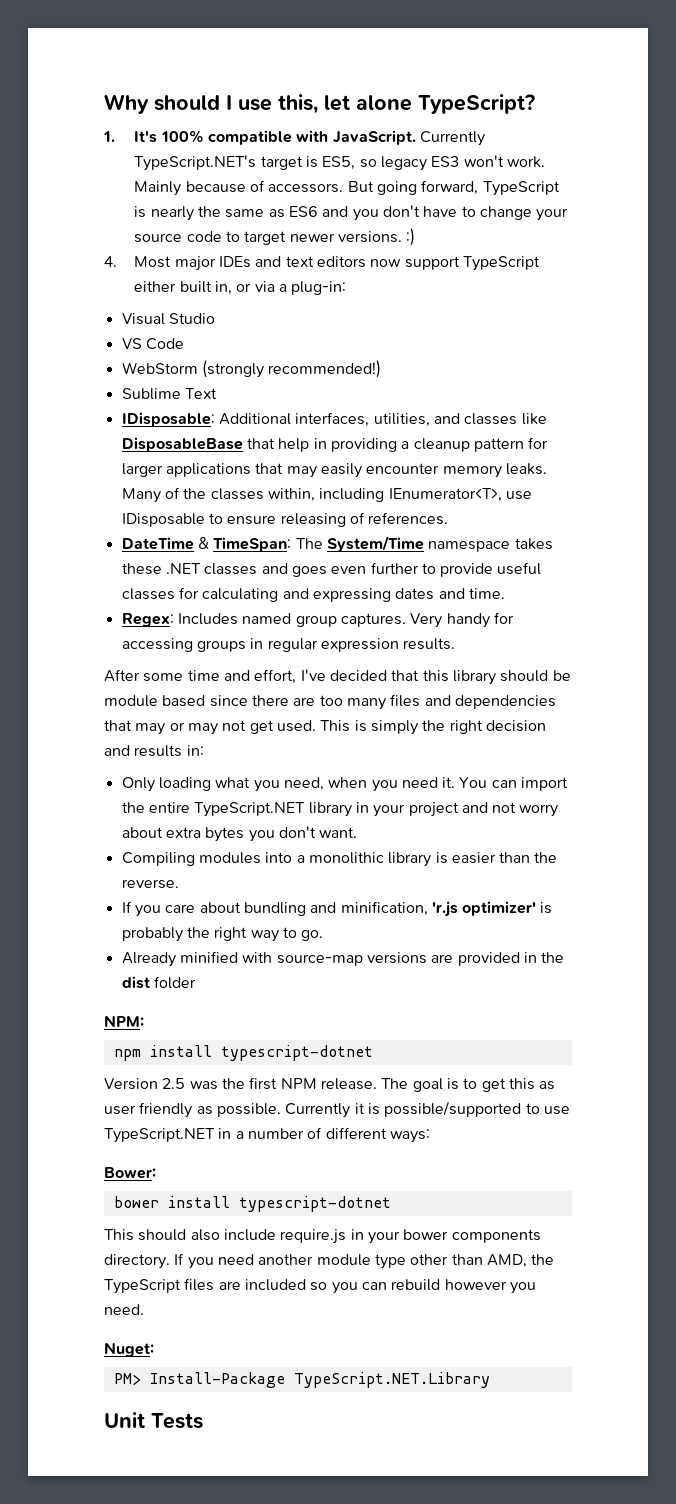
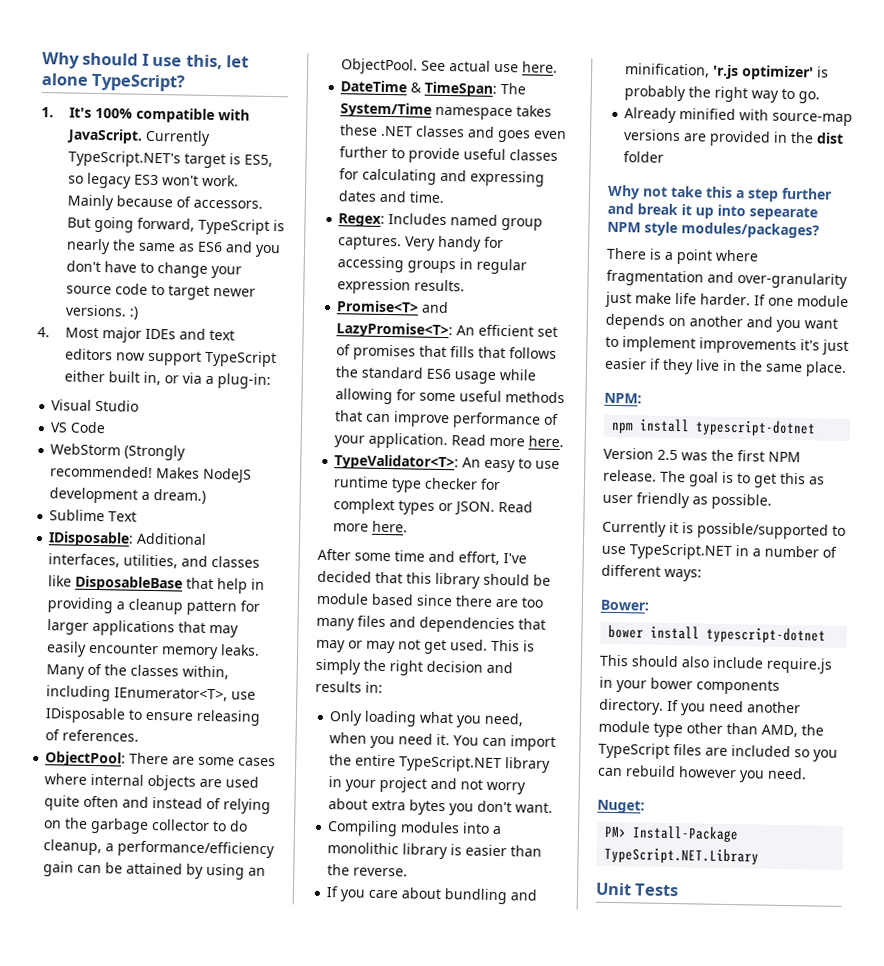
- WebStorm (strongly recommended!)
+ WebStorm (Strongly recommended! Makes NodeJS development a dream.)
+ ObjectPool: There are some cases where internal objects are used quite often and instead of relying on the garbage collector to do cleanup, a performance/efficiency gain can be attained by using an ObjectPool. See actual use here.
+ Promise<T> and LazyPromise<T>: An efficient set of promises that fills that follows the standard ES6 usage while allowing for some useful methods that can improve performance of your application. Read more here.
+ TypeValidator<T>: An easy to use runtime type checker for complext types or JSON. Read more here.
+ Why not take this a step further and break it up into sepearate NPM style modules/packages?
+ There is a point where fragmentation and over-granularity just make life harder. If one module depends on another and you want to implement improvements it's just easier if they live in the same place.
- The goal is to get this as user friendly as possible. Currently it is possible/supported to use TypeScript.NET in a number of different ways:
+ The goal is to get this as user friendly as possible.
+ Currently it is possible/supported to use TypeScript.NET in a number of different ways:

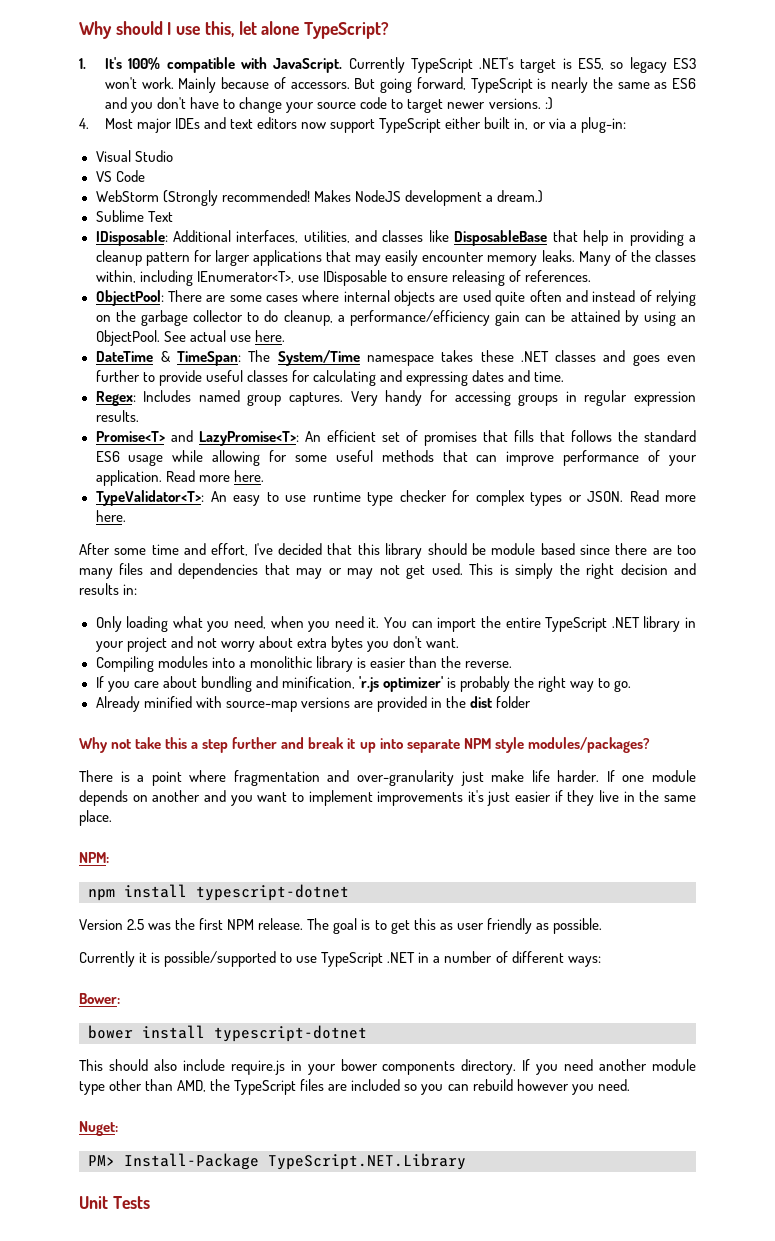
- Currently TypeScript.NET's target is ES5, so legacy ES3 won't work.
+ Currently TypeScript .NET's target is ES5, so legacy ES3 won't work.
- TypeValidator<T>: An easy to use runtime type checker for complext types or JSON.
+ TypeValidator<T>: An easy to use runtime type checker for complex types or JSON.
- You can import the entire TypeScript.NET library in your project and not worry about extra bytes you don't want.
+ You can import the entire TypeScript .NET library in your project and not worry about extra bytes you don't want.
- Why not take this a step further and break it up into sepearate NPM style modules/packages?
+ Why not take this a step further and break it up into separate NPM style modules/packages?
- Currently it is possible/supported to use TypeScript.NET in a number of different ways:
+ Currently it is possible/supported to use TypeScript .NET in a number of different ways:

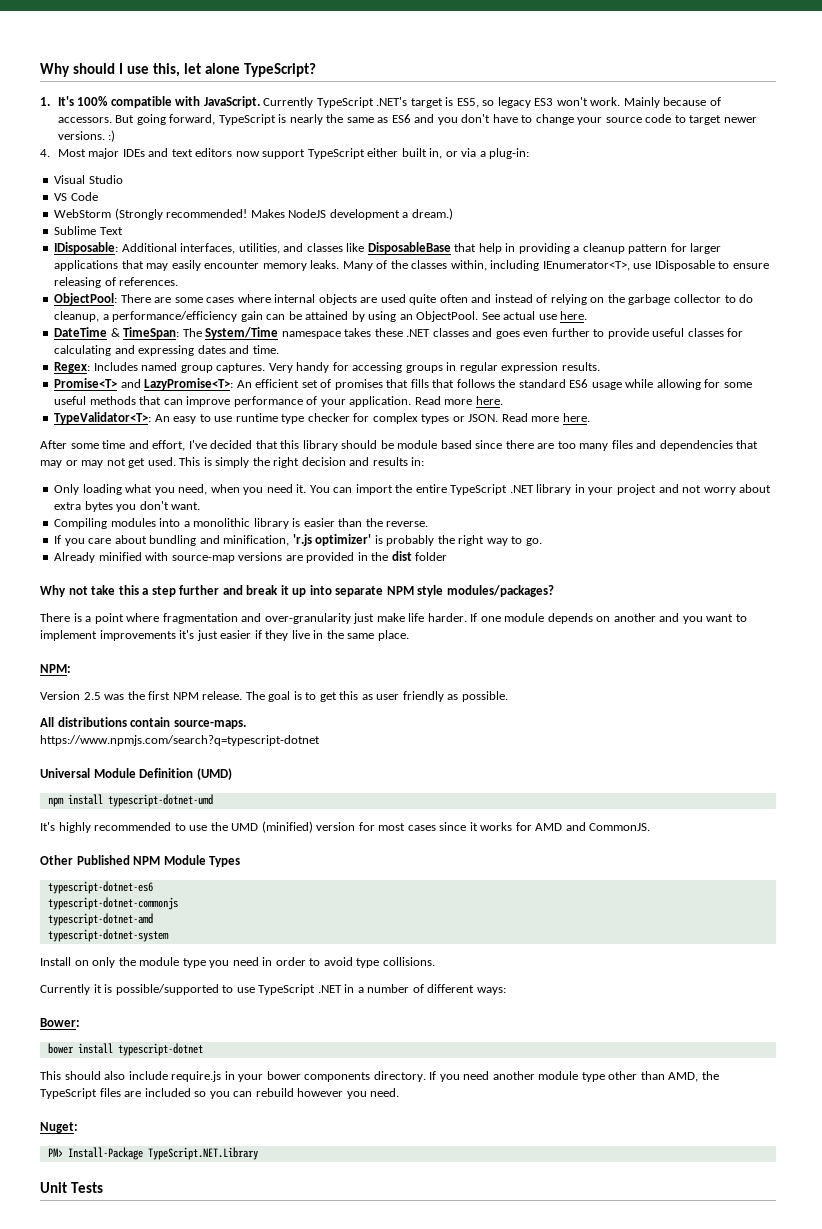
- npm install typescript-dotnet
+ All distributions contain source-maps.
+ https://www.npmjs.com/search?q=typescript-dotnet
+ Universal Module Definition (UMD)
+ npm install typescript-dotnet-umd
+ It's highly recommended to use the UMD (minified) version for most cases since it works for AMD and CommonJS.
+ Other Published NPM Module Types
+ typescript-dotnet-es6
+ typescript-dotnet-commonjs
+ typescript-dotnet-amd
+ typescript-dotnet-system
+ Install on only the module type you need in order to avoid type collisions.

